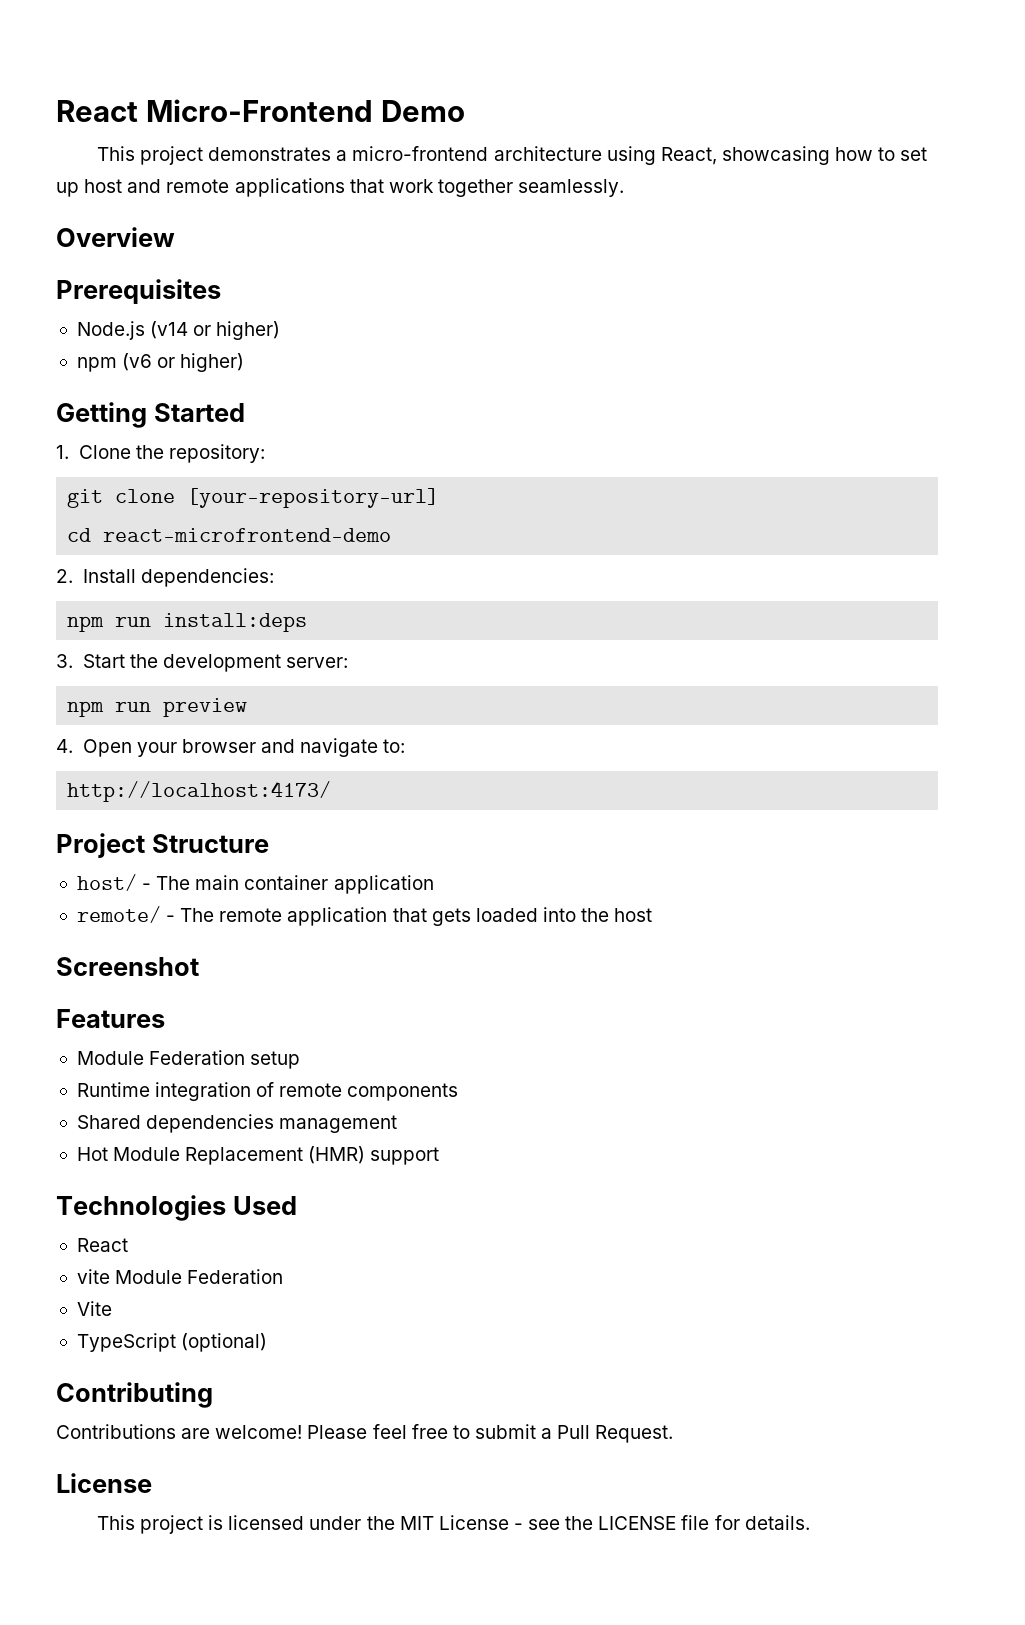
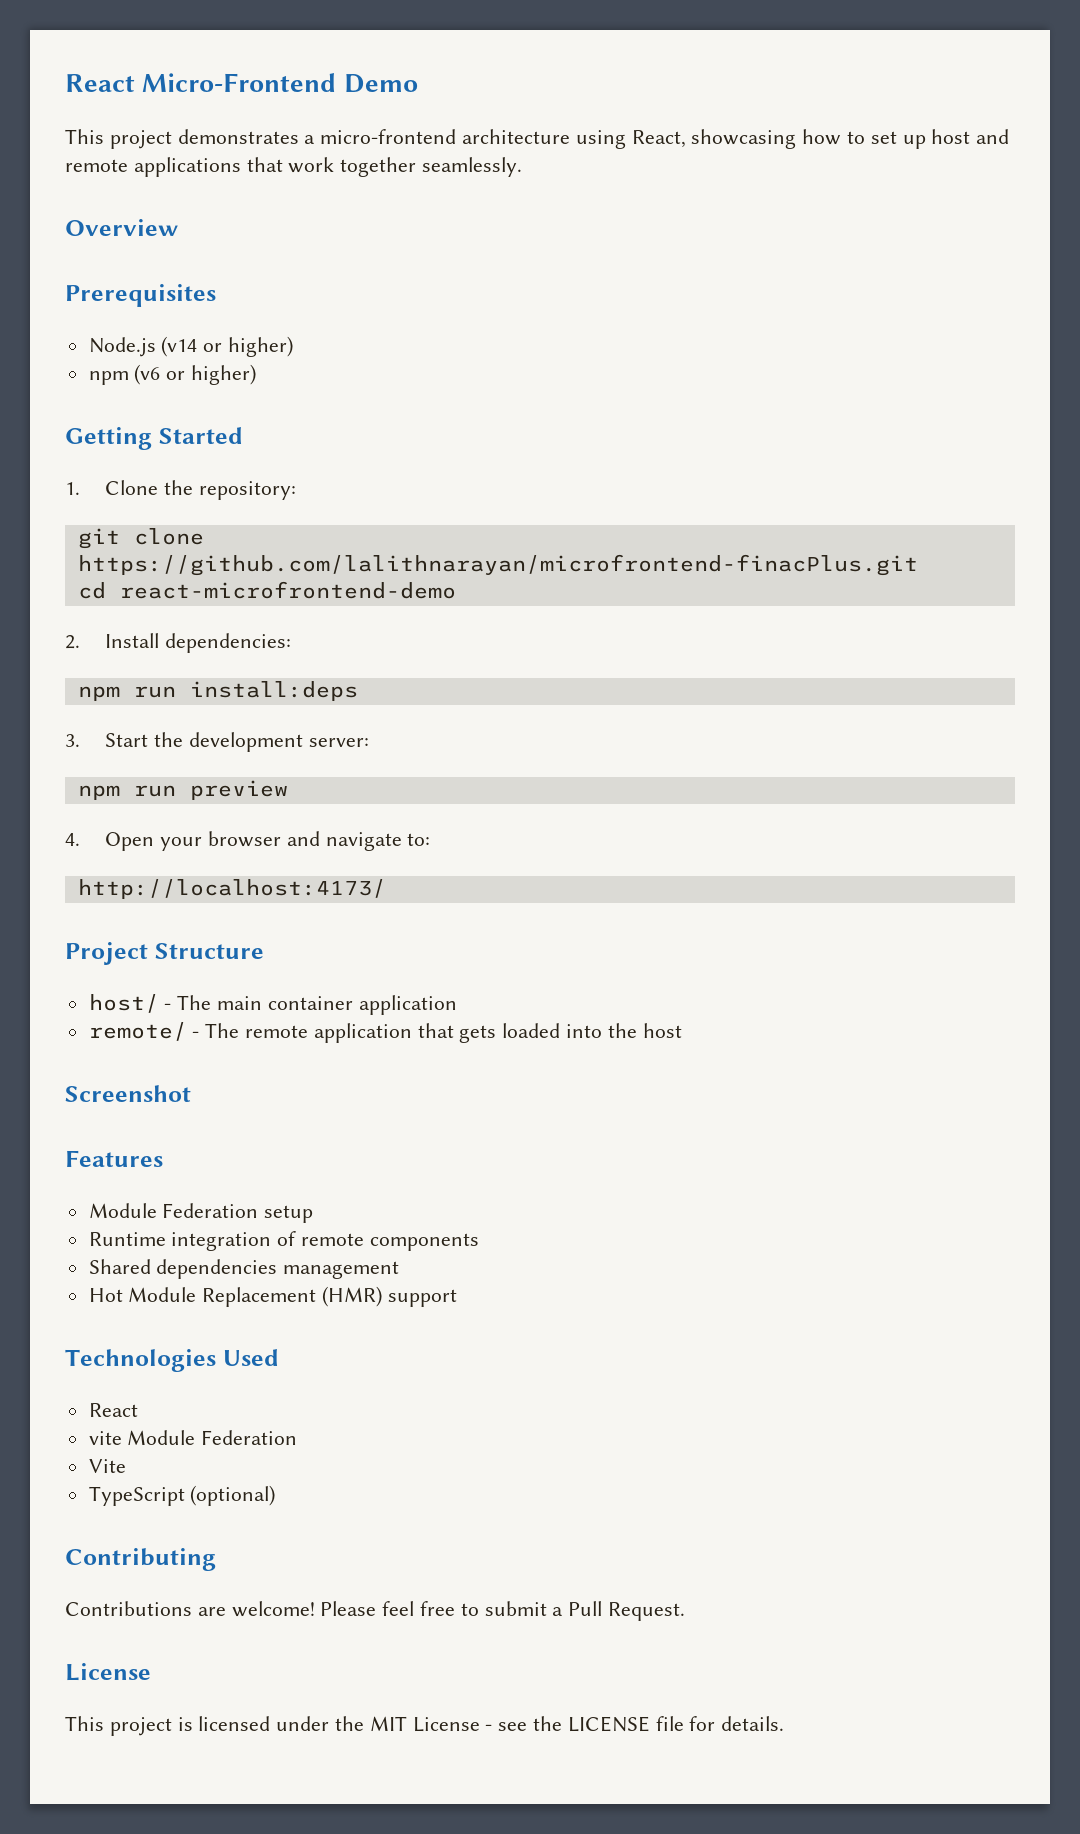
- git clone [your-repository-url]
+ git clone https://github.com/lalithnarayan/microfrontend-finacPlus.git

